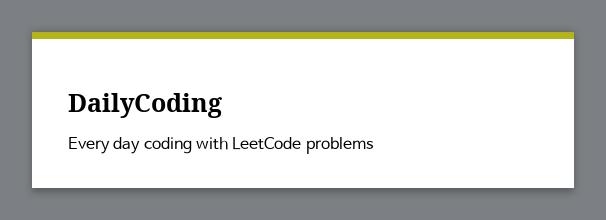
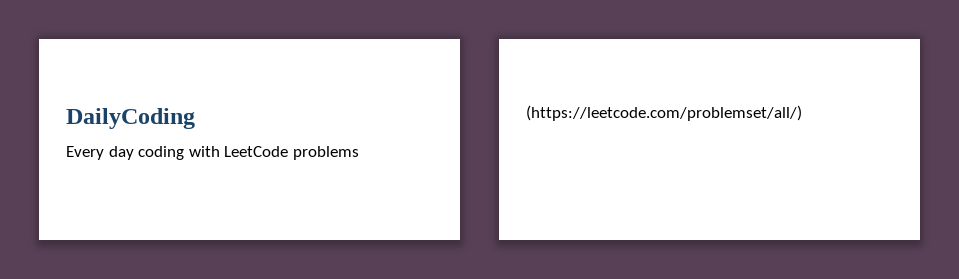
- Every day coding with LeetCode problems
+ Every day coding with LeetCode problems (https://leetcode.com/problemset/all/)

